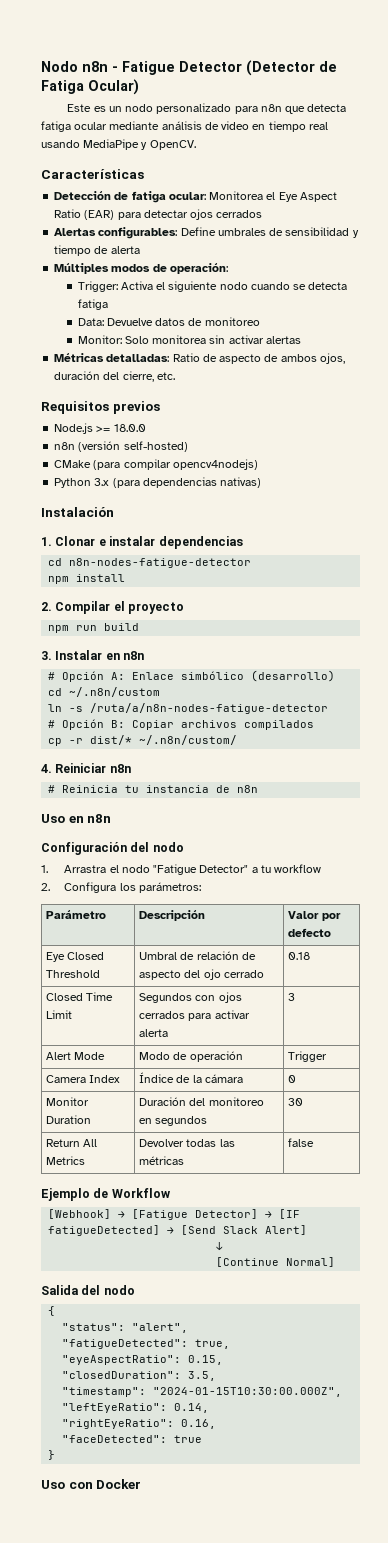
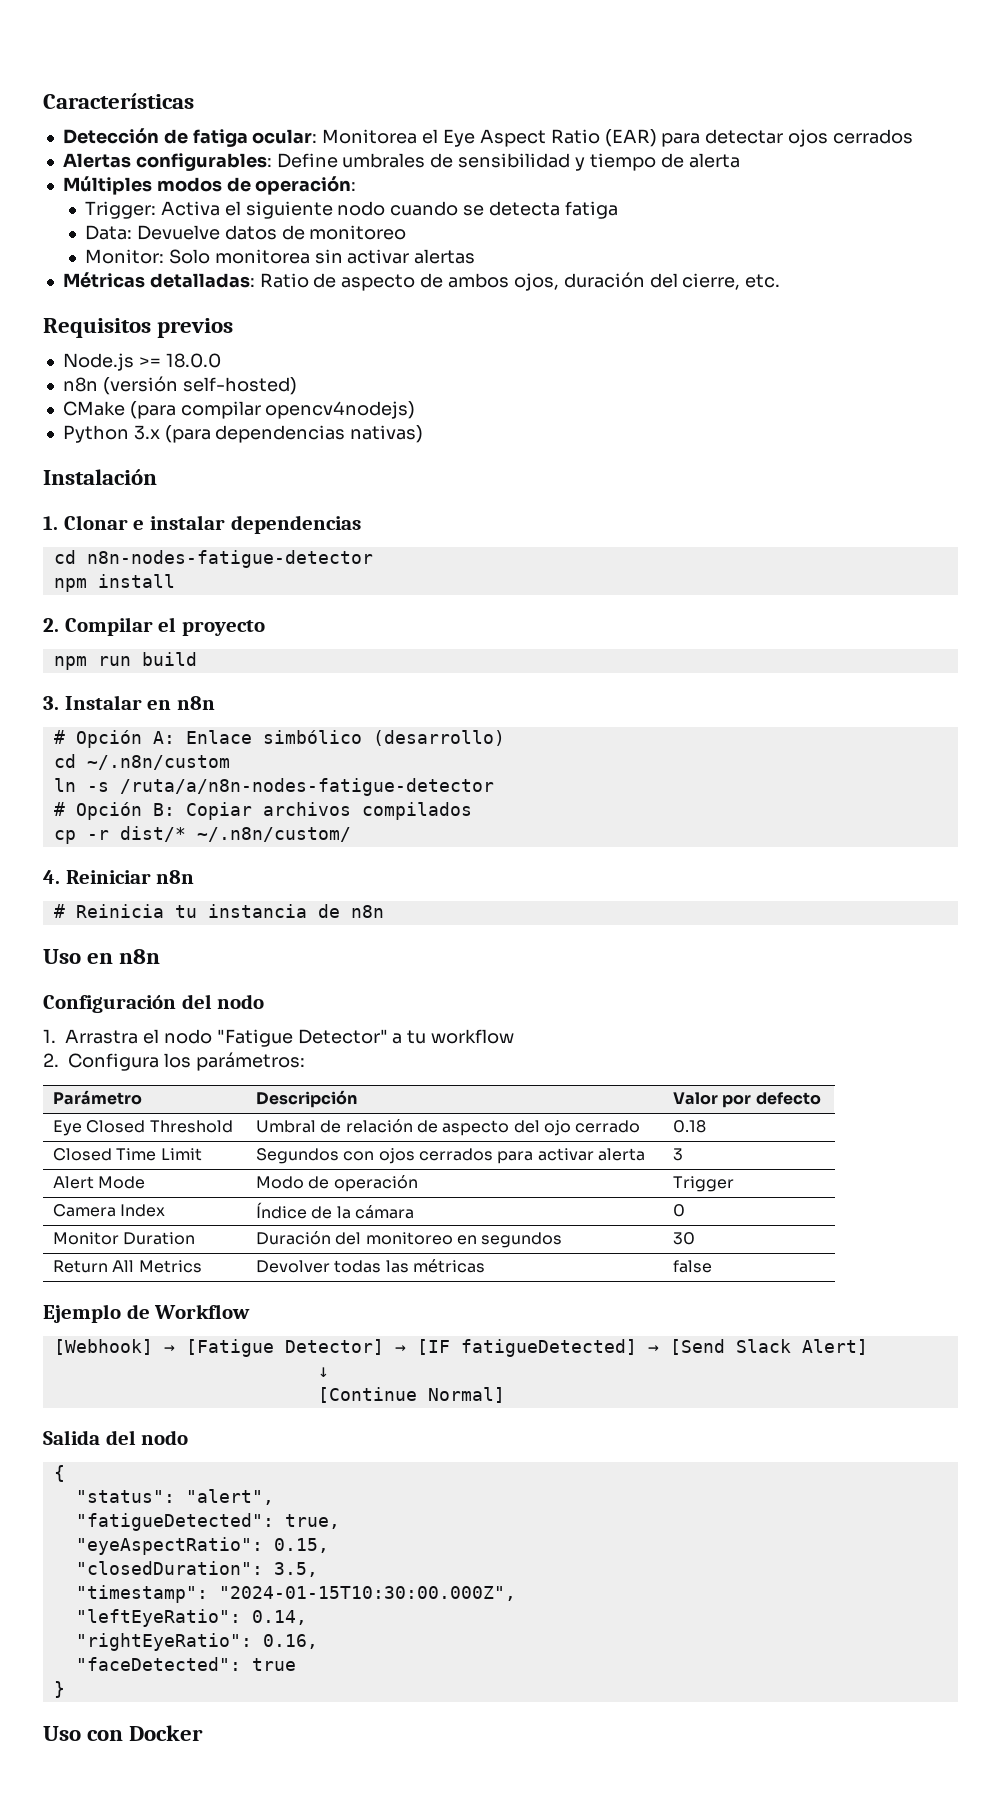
- Nodo n8n - Fatigue Detector (Detector de Fatiga Ocular)
- Este es un nodo personalizado para n8n que detecta fatiga ocular mediante análisis de video en tiempo real usando MediaPipe y OpenCV.

